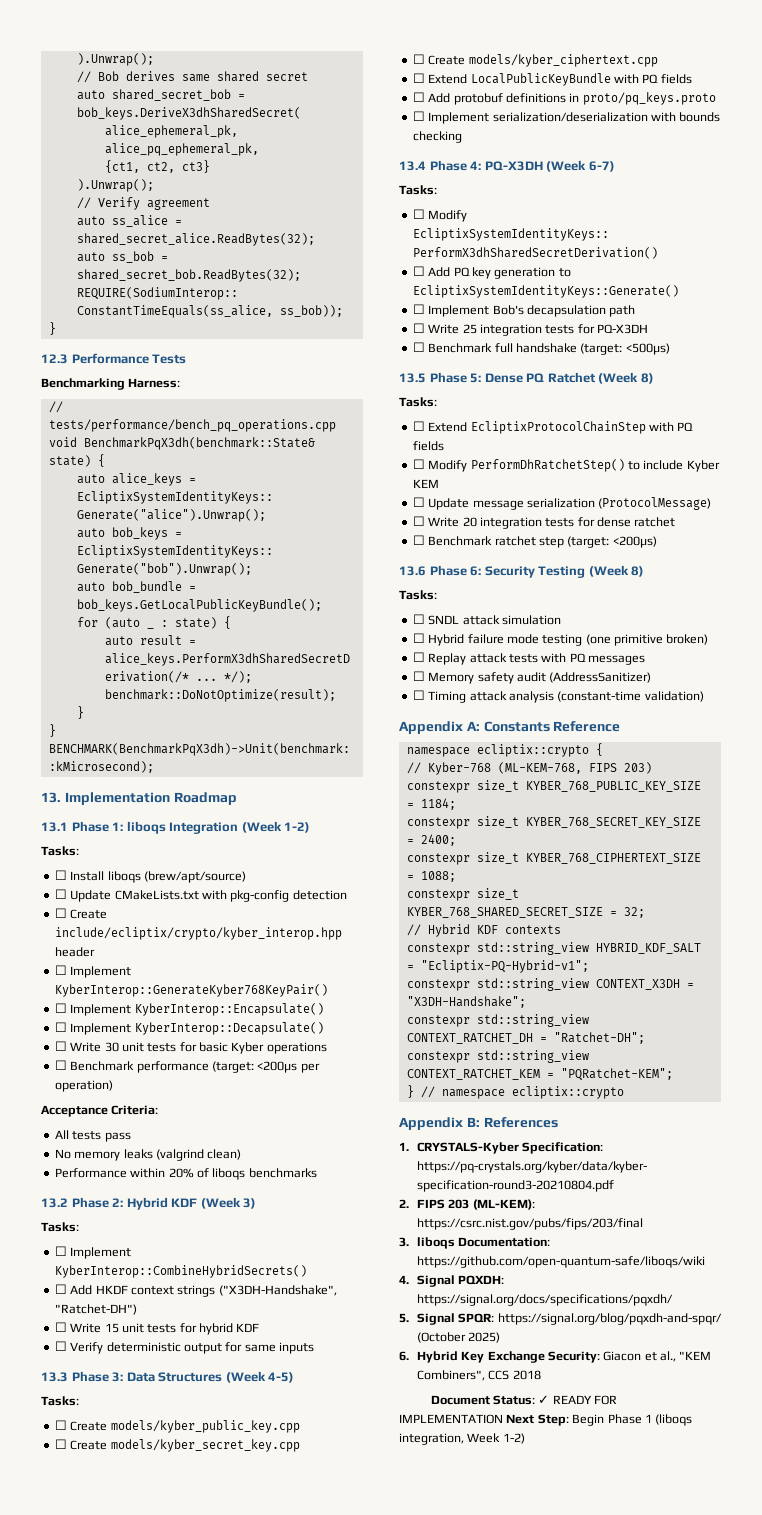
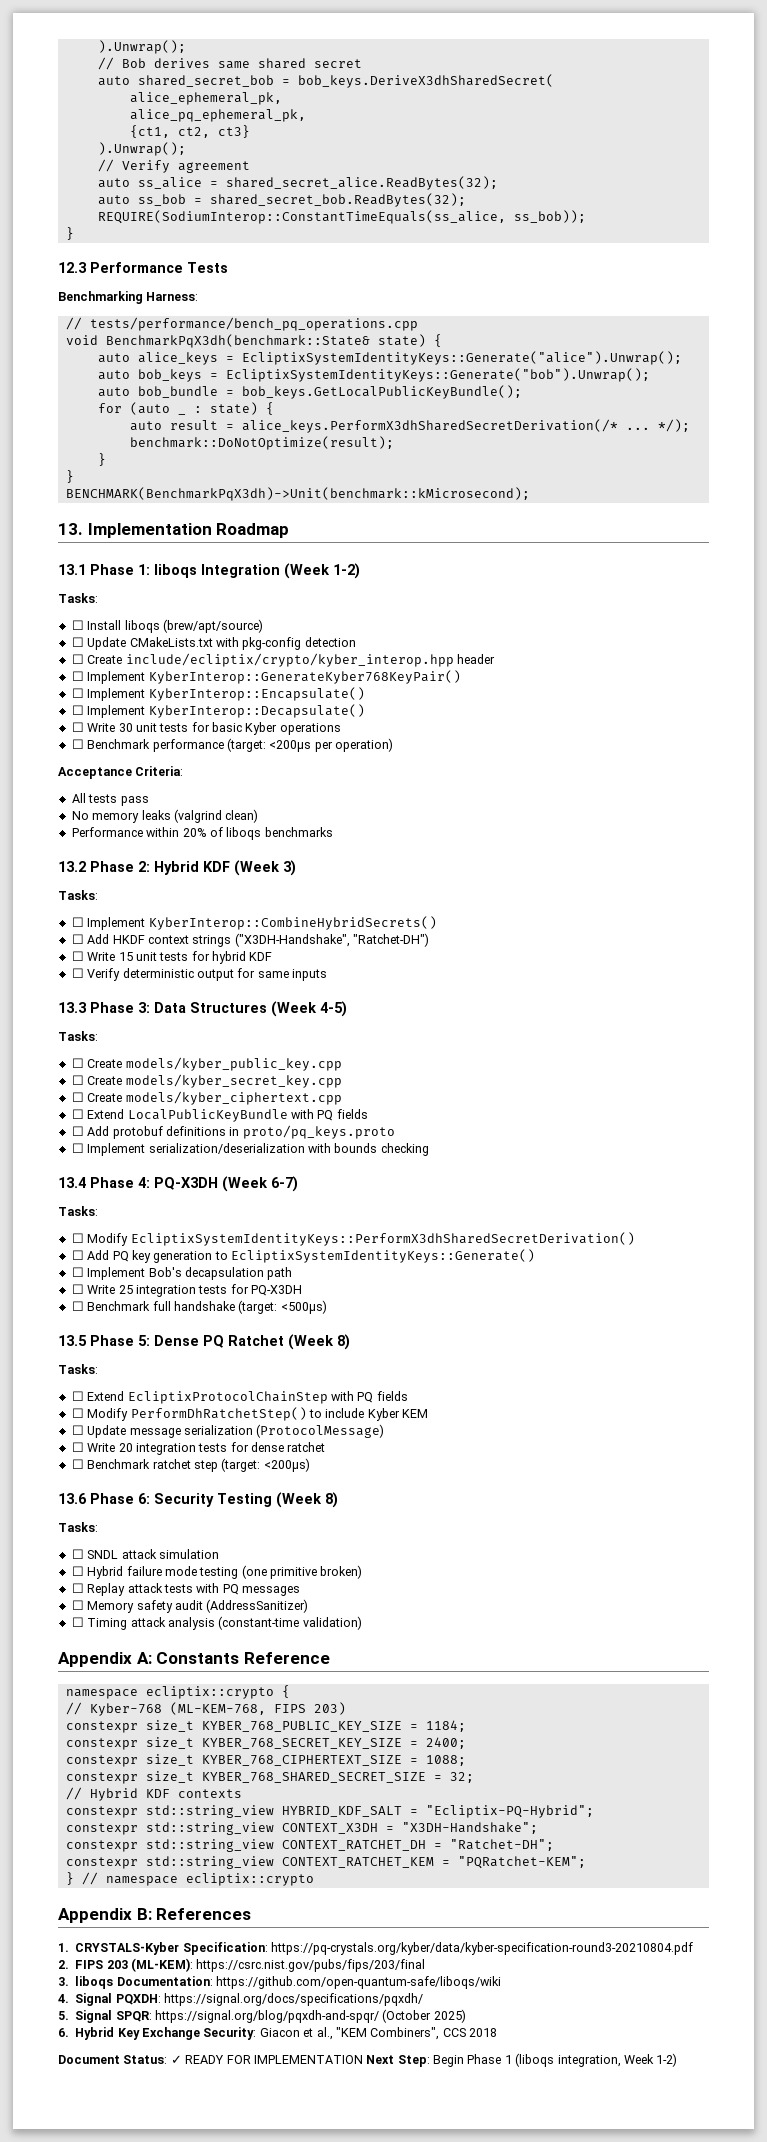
- constexpr std::string_view HYBRID_KDF_SALT = "Ecliptix-PQ-Hybrid-v1";
+ constexpr std::string_view HYBRID_KDF_SALT = "Ecliptix-PQ-Hybrid";

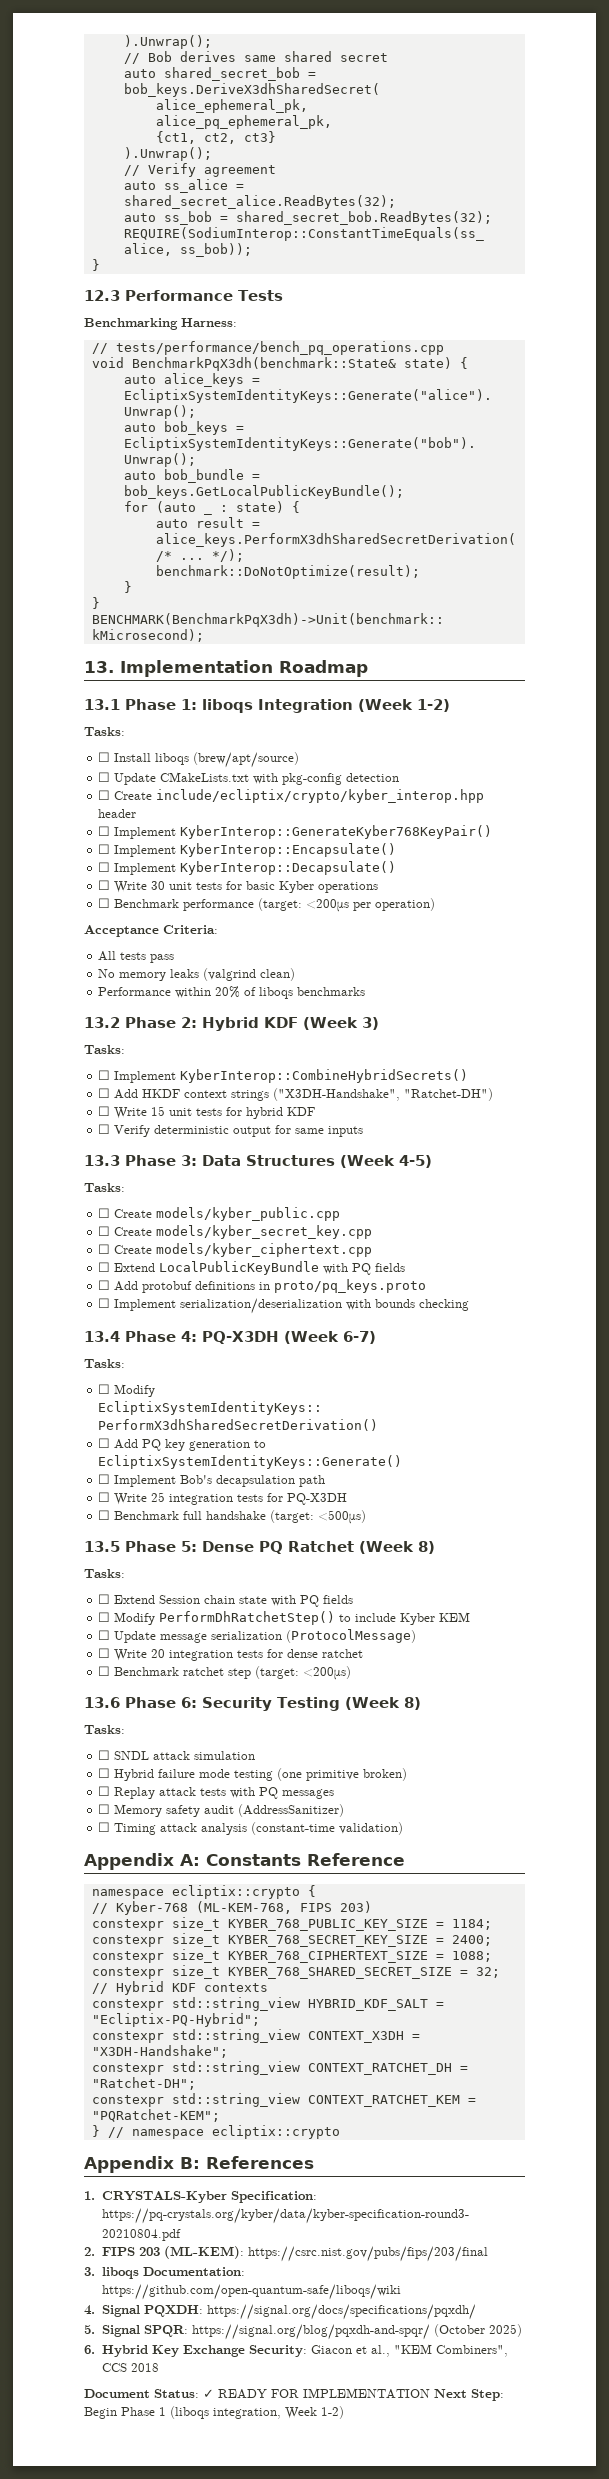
- ☐ Create models/kyber_public_key.cpp
+ ☐ Create models/kyber_public.cpp
- ☐ Extend EcliptixProtocolChainStep with PQ fields
+ ☐ Extend Session chain state with PQ fields

